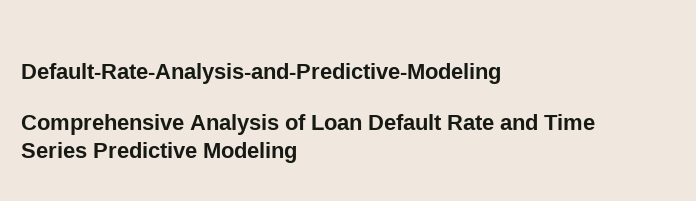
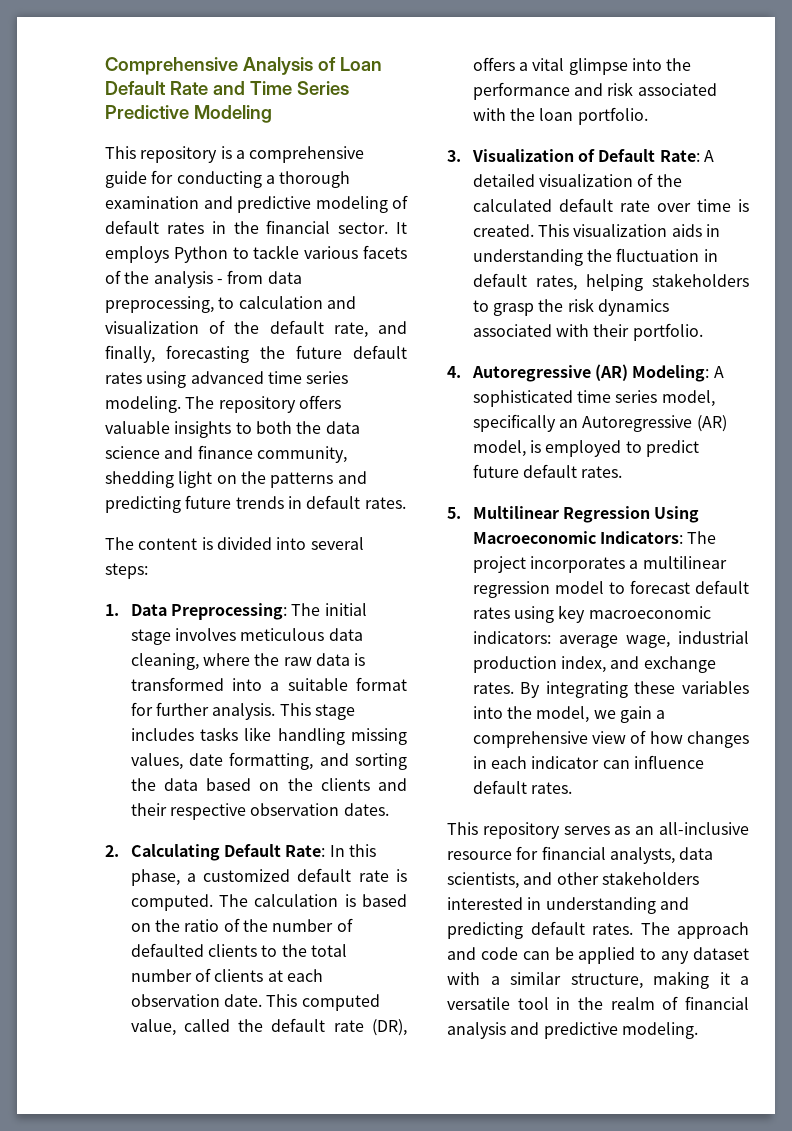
- Default-Rate-Analysis-and-Predictive-Modeling
+ This repository is a comprehensive guide for conducting a thorough examination and predictive modeling of default rates in the financial sector. It employs Python to tackle various facets of the analysis - from data preprocessing, to calculation and visualization of the default rate, and finally, forecasting the future default rates using advanced time series modeling. The repository offers valuable insights to both the data science and finance community, shedding light on the patterns and predicting future trends in default rates.
+ The content is divided into several steps:
+ 1. Data Preprocessing: The initial stage involves meticulous data cleaning, where the raw data is transformed into a suitable format for further analysis. This stage includes tasks like handling missing values, date formatting, and sorting the data based on the clients and their respective observation dates.
+ 2. Calculating Default Rate: In this phase, a customized default rate is computed. The calculation is based on the ratio of the number of defaulted clients to the total number of clients at each observation date. This computed value, called the default rate (DR), offers a vital glimpse into the performance and risk associated with the loan portfolio.
+ 3. Visualization of Default Rate: A detailed visualization of the calculated default rate over time is created. This visualization aids in understanding the fluctuation in default rates, helping stakeholders to grasp the risk dynamics associated with their portfolio.
+ 4. Autoregressive (AR) Modeling: A sophisticated time series model, specifically an Autoregressive (AR) model, is employed to predict future default rates.
+ 5. Multilinear Regression Using Macroeconomic Indicators: The project incorporates a multilinear regression model to forecast default rates using key macroeconomic indicators: average wage, industrial production index, and exchange rates. By integrating these variables into the model, we gain a comprehensive view of how changes in each indicator can influence default rates.
+ This repository serves as an all-inclusive resource for financial analysts, data scientists, and other stakeholders interested in understanding and predicting default rates. The approach and code can be applied to any dataset with a similar structure, making it a versatile tool in the realm of financial analysis and predictive modeling.

